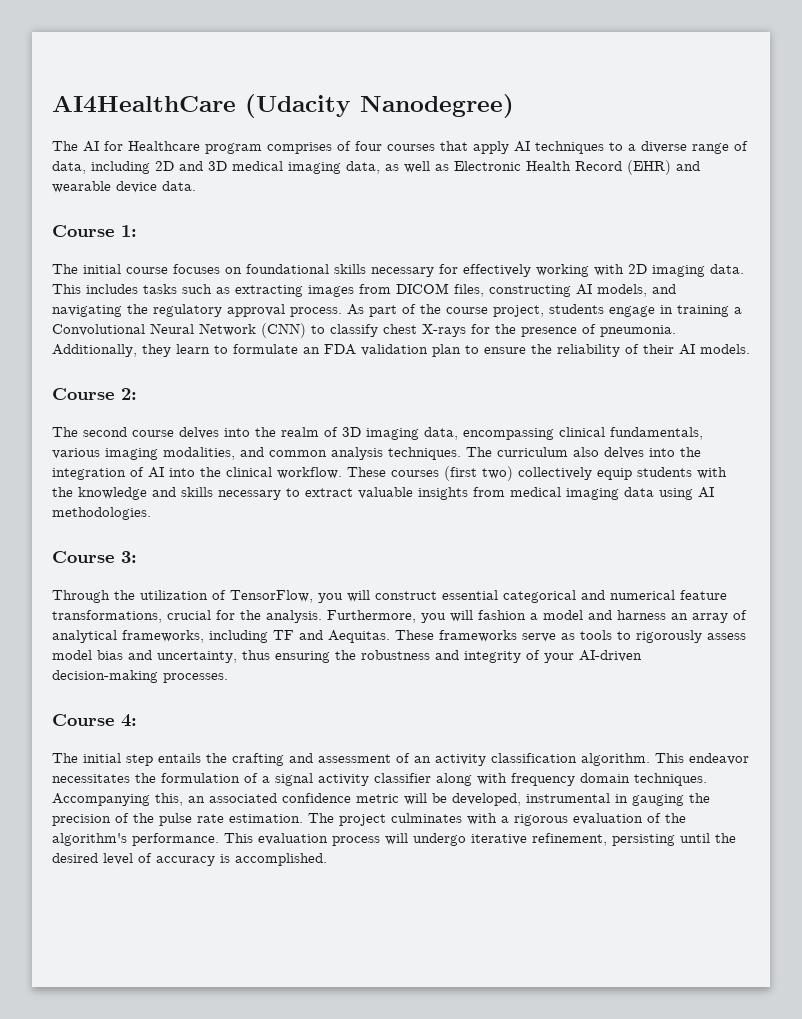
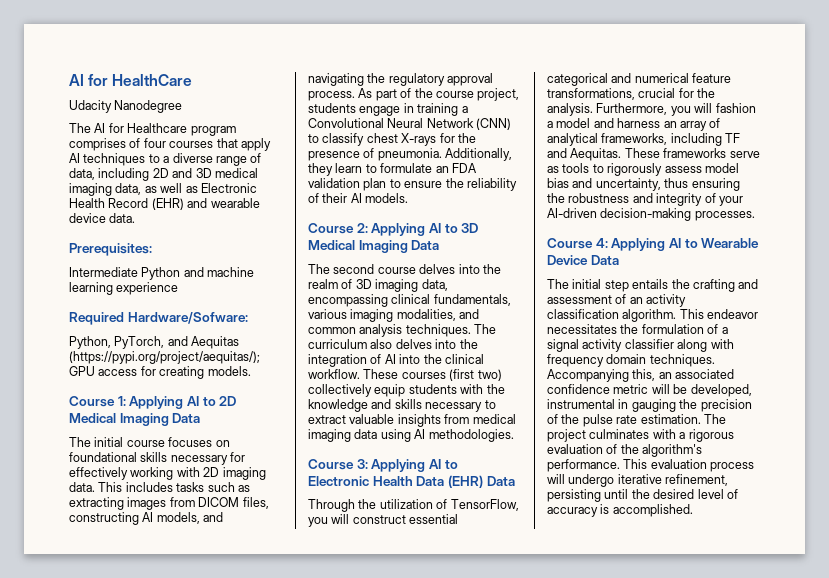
- AI4HealthCare (Udacity Nanodegree)
+ AI for HealthCare
+ Udacity Nanodegree
- Course 1:
+ Prerequisites:
+ Intermediate Python and machine learning experience
+ Required Hardware/Sofware:
+ Python, PyTorch, and Aequitas (https://pypi.org/project/aequitas/); GPU access for creating models.
+ Course 1: Applying AI to 2D Medical Imaging Data
- Course 2:
+ Course 2: Applying AI to 3D Medical Imaging Data
- Course 3:
+ Course 3: Applying AI to Electronic Health Data (EHR) Data
- Course 4:
+ Course 4: Applying AI to Wearable Device Data

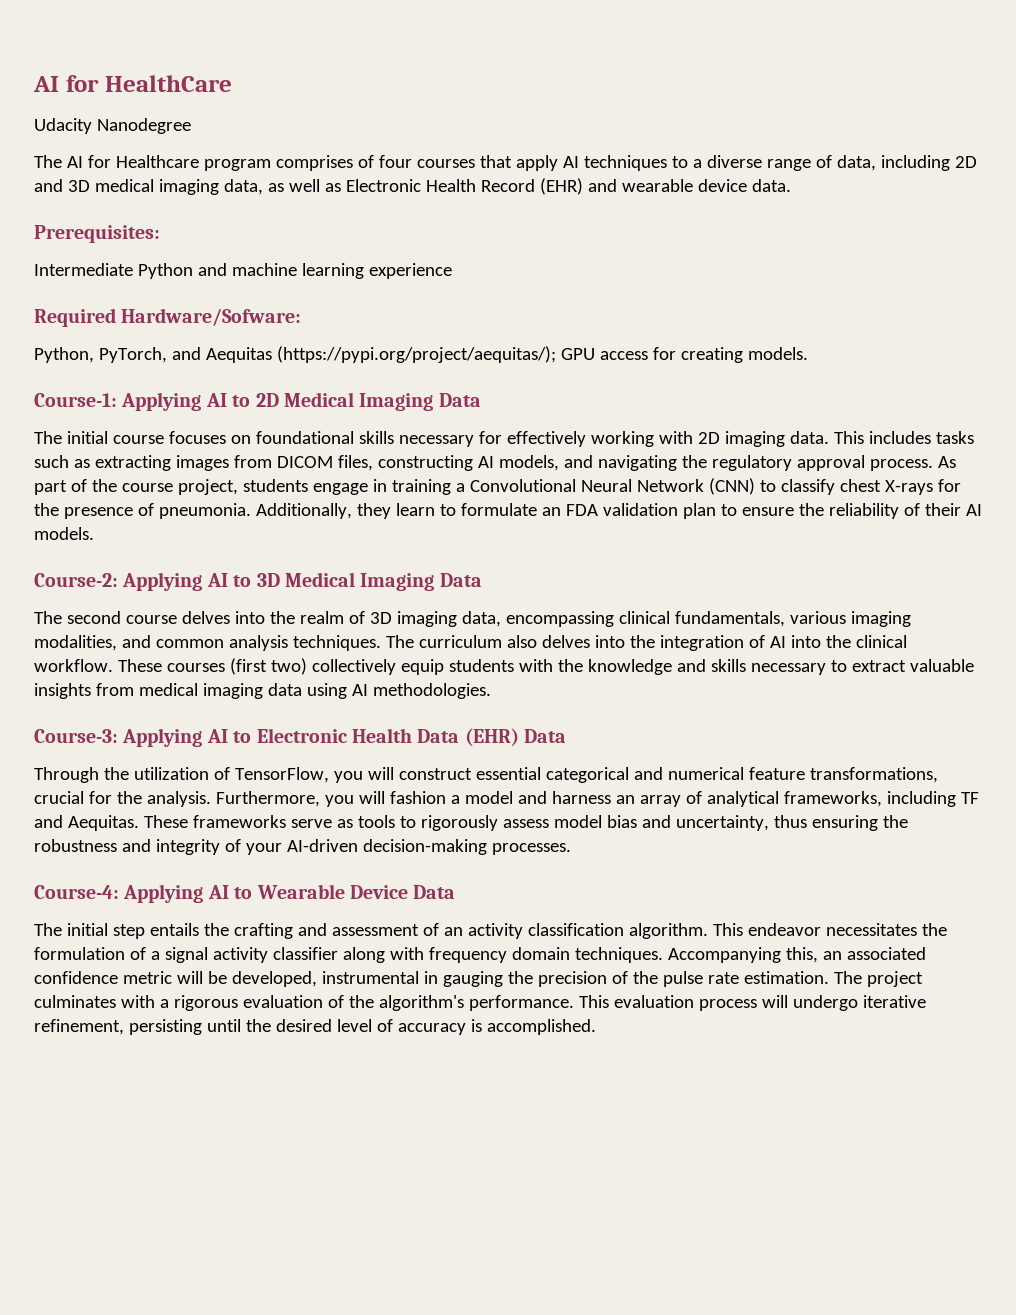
- Course 1: Applying AI to 2D Medical Imaging Data
+ Course-1: Applying AI to 2D Medical Imaging Data
- Course 2: Applying AI to 3D Medical Imaging Data
+ Course-2: Applying AI to 3D Medical Imaging Data
- Course 3: Applying AI to Electronic Health Data (EHR) Data
+ Course-3: Applying AI to Electronic Health Data (EHR) Data
- Course 4: Applying AI to Wearable Device Data
+ Course-4: Applying AI to Wearable Device Data

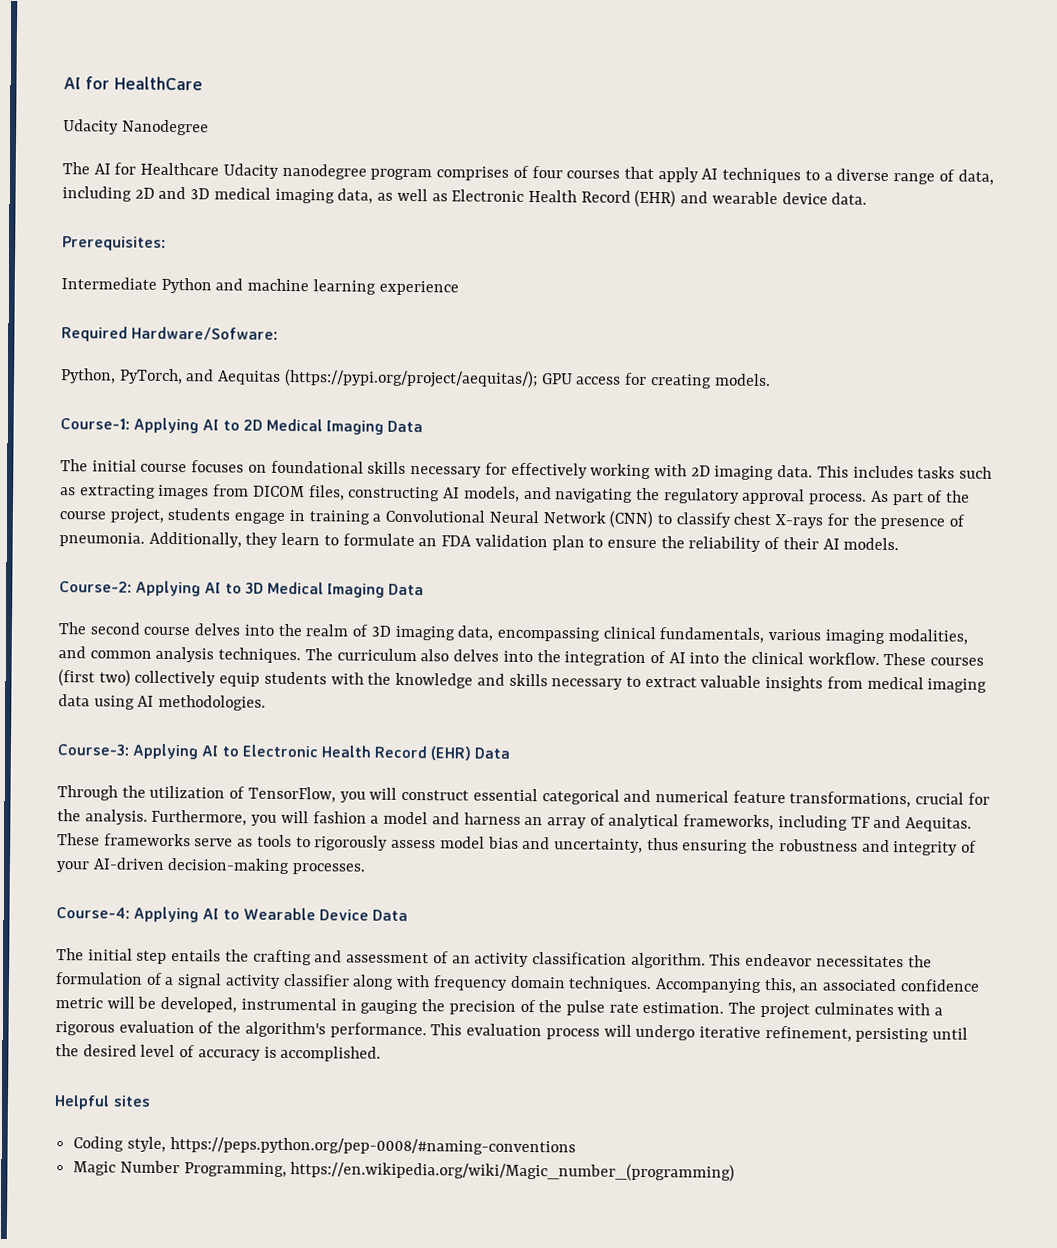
- The AI for Healthcare program comprises of four courses that apply AI techniques to a diverse range of data, including 2D and 3D medical imaging data, as well as Electronic Health Record (EHR) and wearable device data.
+ The AI for Healthcare Udacity nanodegree program comprises of four courses that apply AI techniques to a diverse range of data, including 2D and 3D medical imaging data, as well as Electronic Health Record (EHR) and wearable device data.
- Course-3: Applying AI to Electronic Health Data (EHR) Data
+ Course-3: Applying AI to Electronic Health Record (EHR) Data
+ Helpful sites
+ Coding style, https://peps.python.org/pep-0008/#naming-conventions
+ Magic Number Programming, https://en.wikipedia.org/wiki/Magic_number_(programming)

